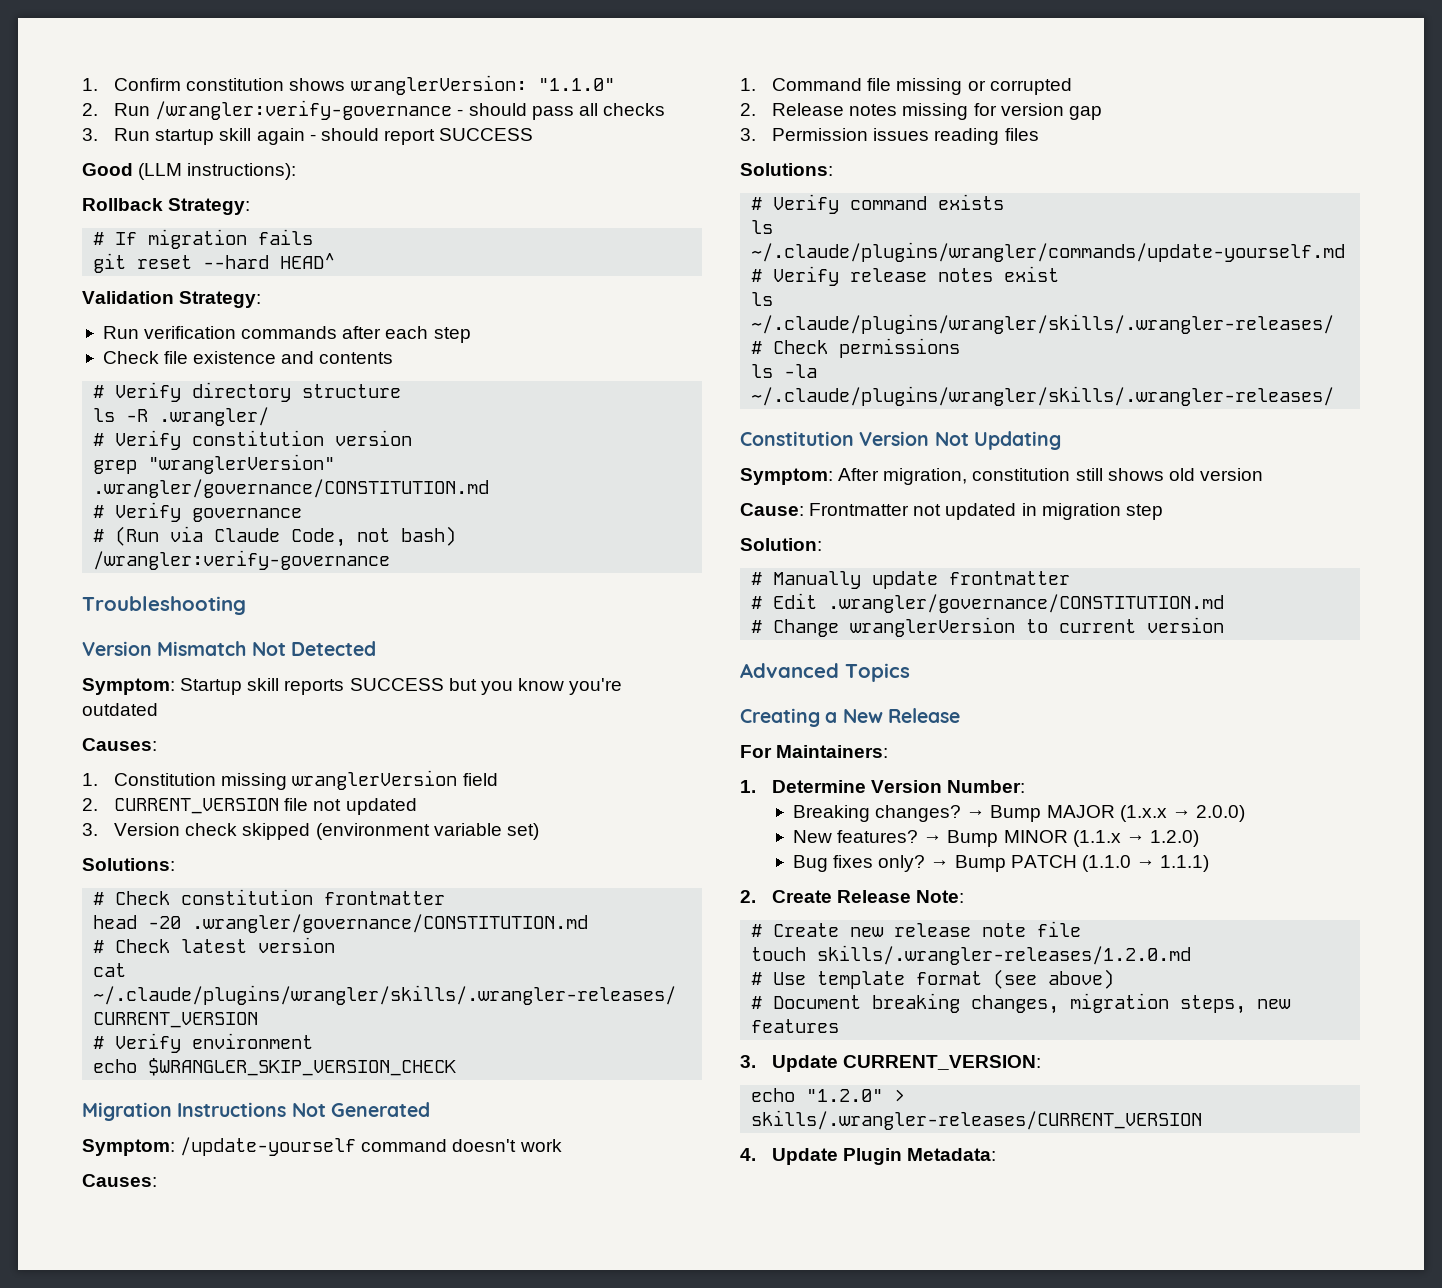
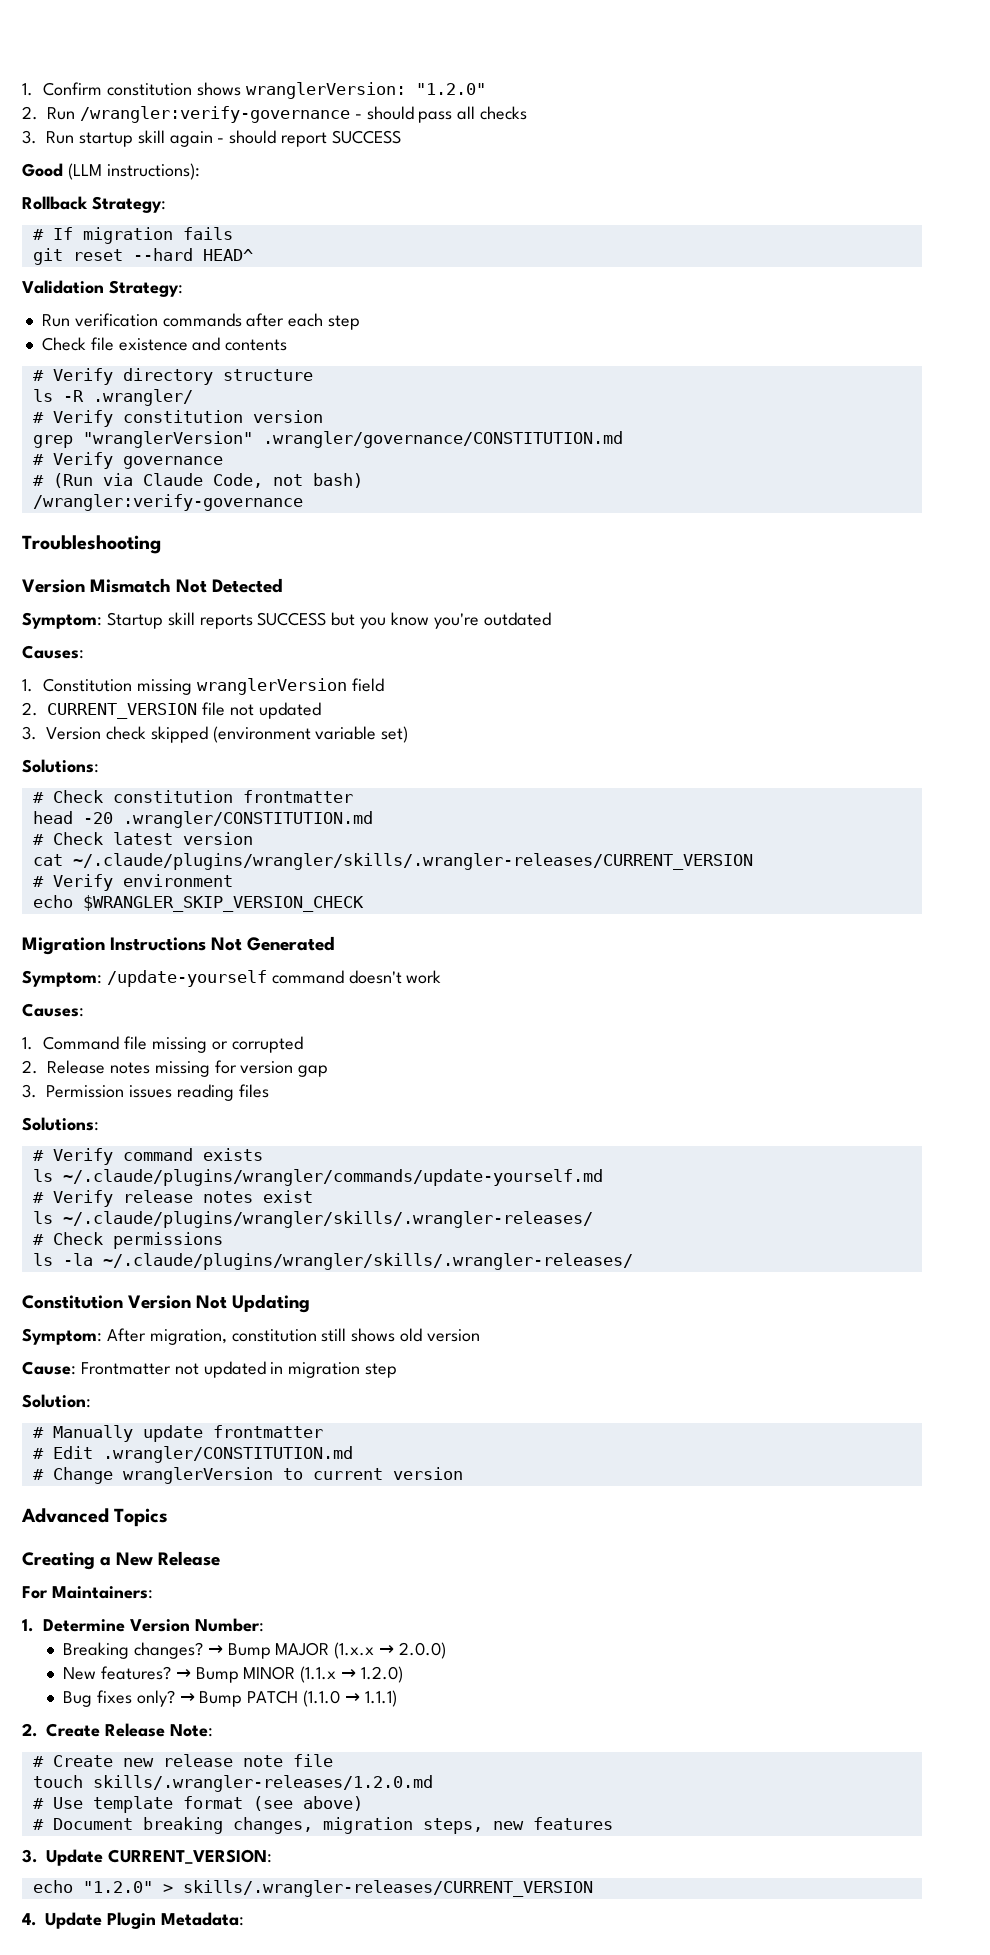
- 1. Confirm constitution shows wranglerVersion: "1.1.0"
+ 1. Confirm constitution shows wranglerVersion: "1.2.0"
- head -20 .wrangler/governance/CONSTITUTION.md
+ head -20 .wrangler/CONSTITUTION.md
- # Edit .wrangler/governance/CONSTITUTION.md
+ # Edit .wrangler/CONSTITUTION.md

